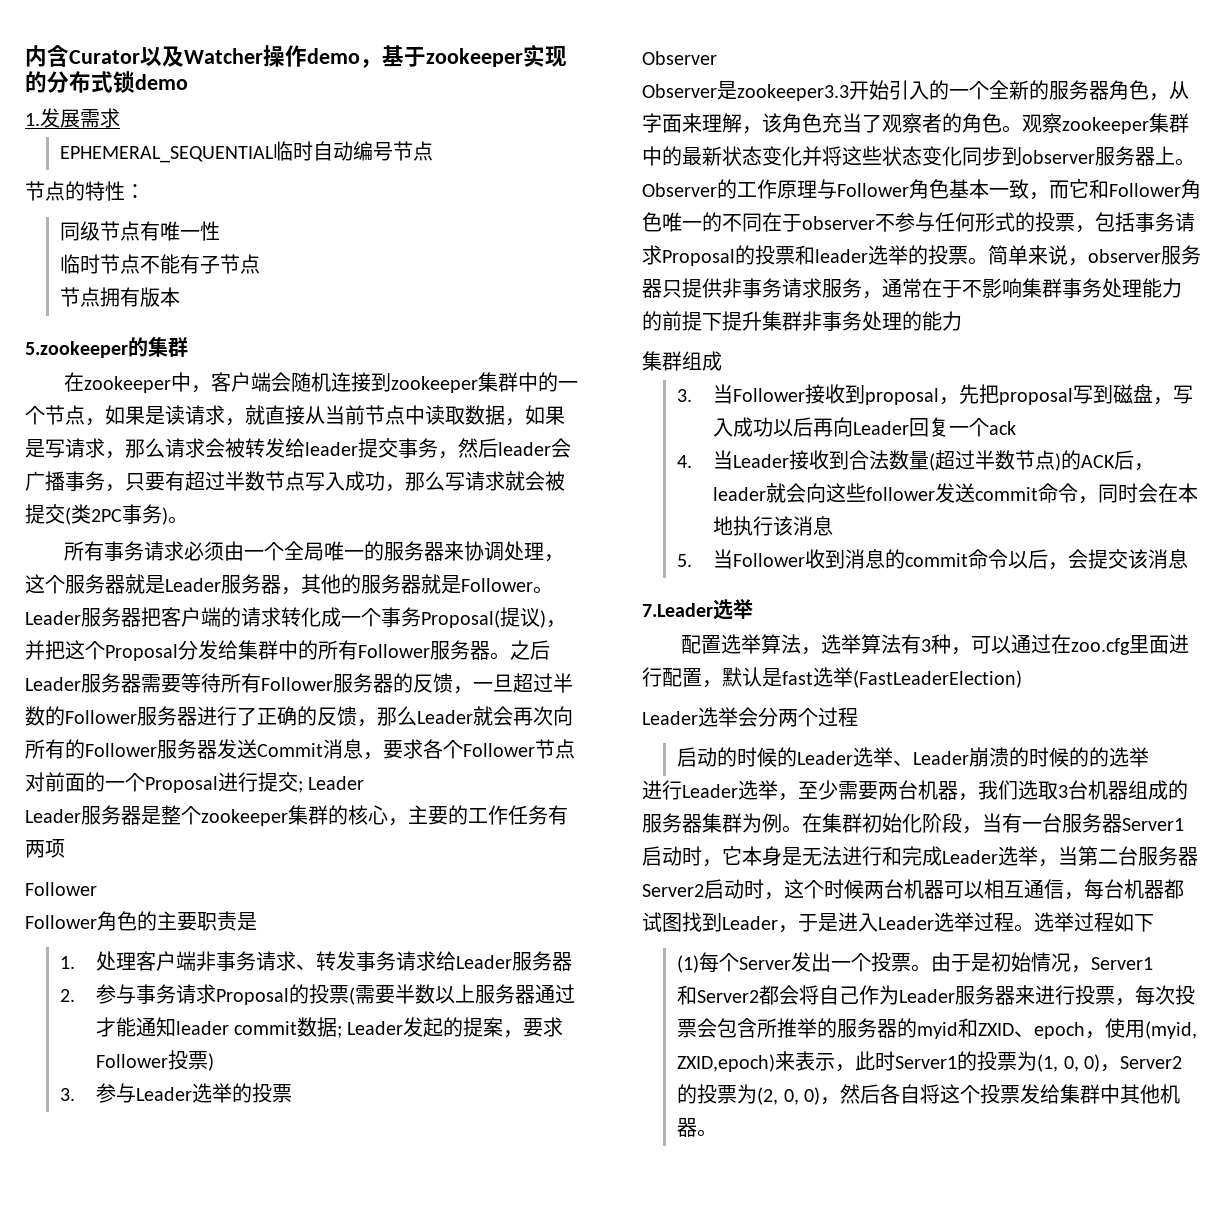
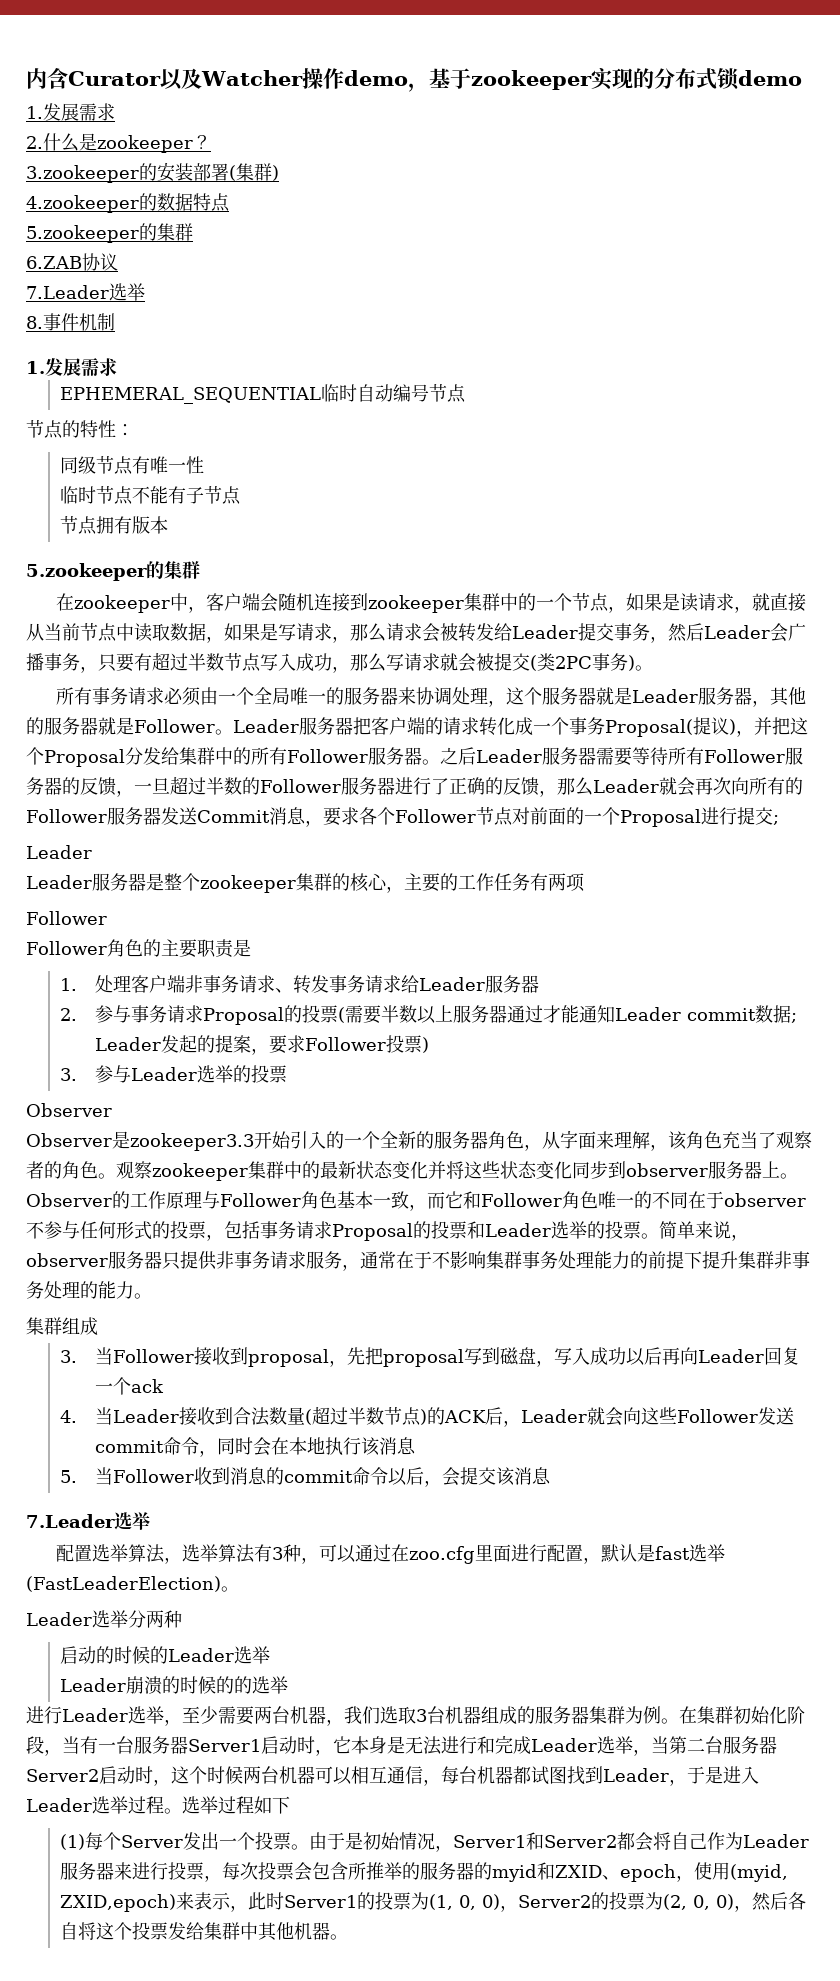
+ 2.什么是zookeeper？
+ 3.zookeeper的安装部署(集群)
+ 4.zookeeper的数据特点
+ 5.zookeeper的集群
+ 6.ZAB协议
+ 7.Leader选举
+ 8.事件机制
+ 1.发展需求
- 在zookeeper中，客户端会随机连接到zookeeper集群中的一个节点，如果是读请求，就直接从当前节点中读取数据，如果是写请求，那么请求会被转发给leader提交事务，然后leader会广播事务，只要有超过半数节点写入成功，那么写请求就会被提交(类2PC事务)。
+ 在zookeeper中，客户端会随机连接到zookeeper集群中的一个节点，如果是读请求，就直接从当前节点中读取数据，如果是写请求，那么请求会被转发给Leader提交事务，然后Leader会广播事务，只要有超过半数节点写入成功，那么写请求就会被提交(类2PC事务)。
- 之后Leader服务器需要等待所有Follower服务器的反馈，一旦超过半数的Follower服务器进行了正确的反馈，那么Leader就会再次向所有的Follower服务器发送Commit消息，要求各个Follower节点对前面的一个Proposal进行提交; Leader
+ 之后Leader服务器需要等待所有Follower服务器的反馈，一旦超过半数的Follower服务器进行了正确的反馈，那么Leader就会再次向所有的Follower服务器发送Commit消息，要求各个Follower节点对前面的一个Proposal进行提交;
+ Leader
- 2.参与事务请求Proposal的投票(需要半数以上服务器通过才能通知leader commit数据; Leader发起的提案，要求Follower投票)
+ 2.参与事务请求Proposal的投票(需要半数以上服务器通过才能通知Leader commit数据; Leader发起的提案，要求Follower投票)
- Observer的工作原理与Follower角色基本一致，而它和Follower角色唯一的不同在于observer不参与任何形式的投票，包括事务请求Proposal的投票和leader选举的投票。
+ Observer的工作原理与Follower角色基本一致，而它和Follower角色唯一的不同在于observer不参与任何形式的投票，包括事务请求Proposal的投票和Leader选举的投票。
- 简单来说，observer服务器只提供非事务请求服务，通常在于不影响集群事务处理能力的前提下提升集群非事务处理的能力
+ 简单来说，observer服务器只提供非事务请求服务，通常在于不影响集群事务处理能力的前提下提升集群非事务处理的能力。
- 4.当Leader接收到合法数量(超过半数节点)的ACK后，leader就会向这些follower发送commit命令，同时会在本地执行该消息
+ 4.当Leader接收到合法数量(超过半数节点)的ACK后，Leader就会向这些Follower发送commit命令，同时会在本地执行该消息
- 配置选举算法，选举算法有3种，可以通过在zoo.cfg里面进行配置，默认是fast选举(FastLeaderElection)
- Leader选举会分两个过程
+ 配置选举算法，选举算法有3种，可以通过在zoo.cfg里面进行配置，默认是fast选举(FastLeaderElection)。
+ Leader选举分两种
- 启动的时候的Leader选举、Leader崩溃的时候的的选举
+ 启动的时候的Leader选举
+ Leader崩溃的时候的的选举
- 由于是初始情况，Server1
- 和Server2都会将自己作为Leader服务器来进行投票，每次投票会包含所推举的服务器的myid和ZXID、epoch，使用(myid, ZXID,epoch)来表示，此时Server1的投票为(1, 0, 0)，Server2的投票为(2, 0, 0)，然后各自将这个投票发给集群中其他机器。
+ 由于是初始情况，Server1和Server2都会将自己作为Leader服务器来进行投票，每次投票会包含所推举的服务器的myid和ZXID、epoch，使用(myid, ZXID,epoch)来表示，此时Server1的投票为(1, 0, 0)，Server2的投票为(2, 0, 0)，然后各自将这个投票发给集群中其他机器。

